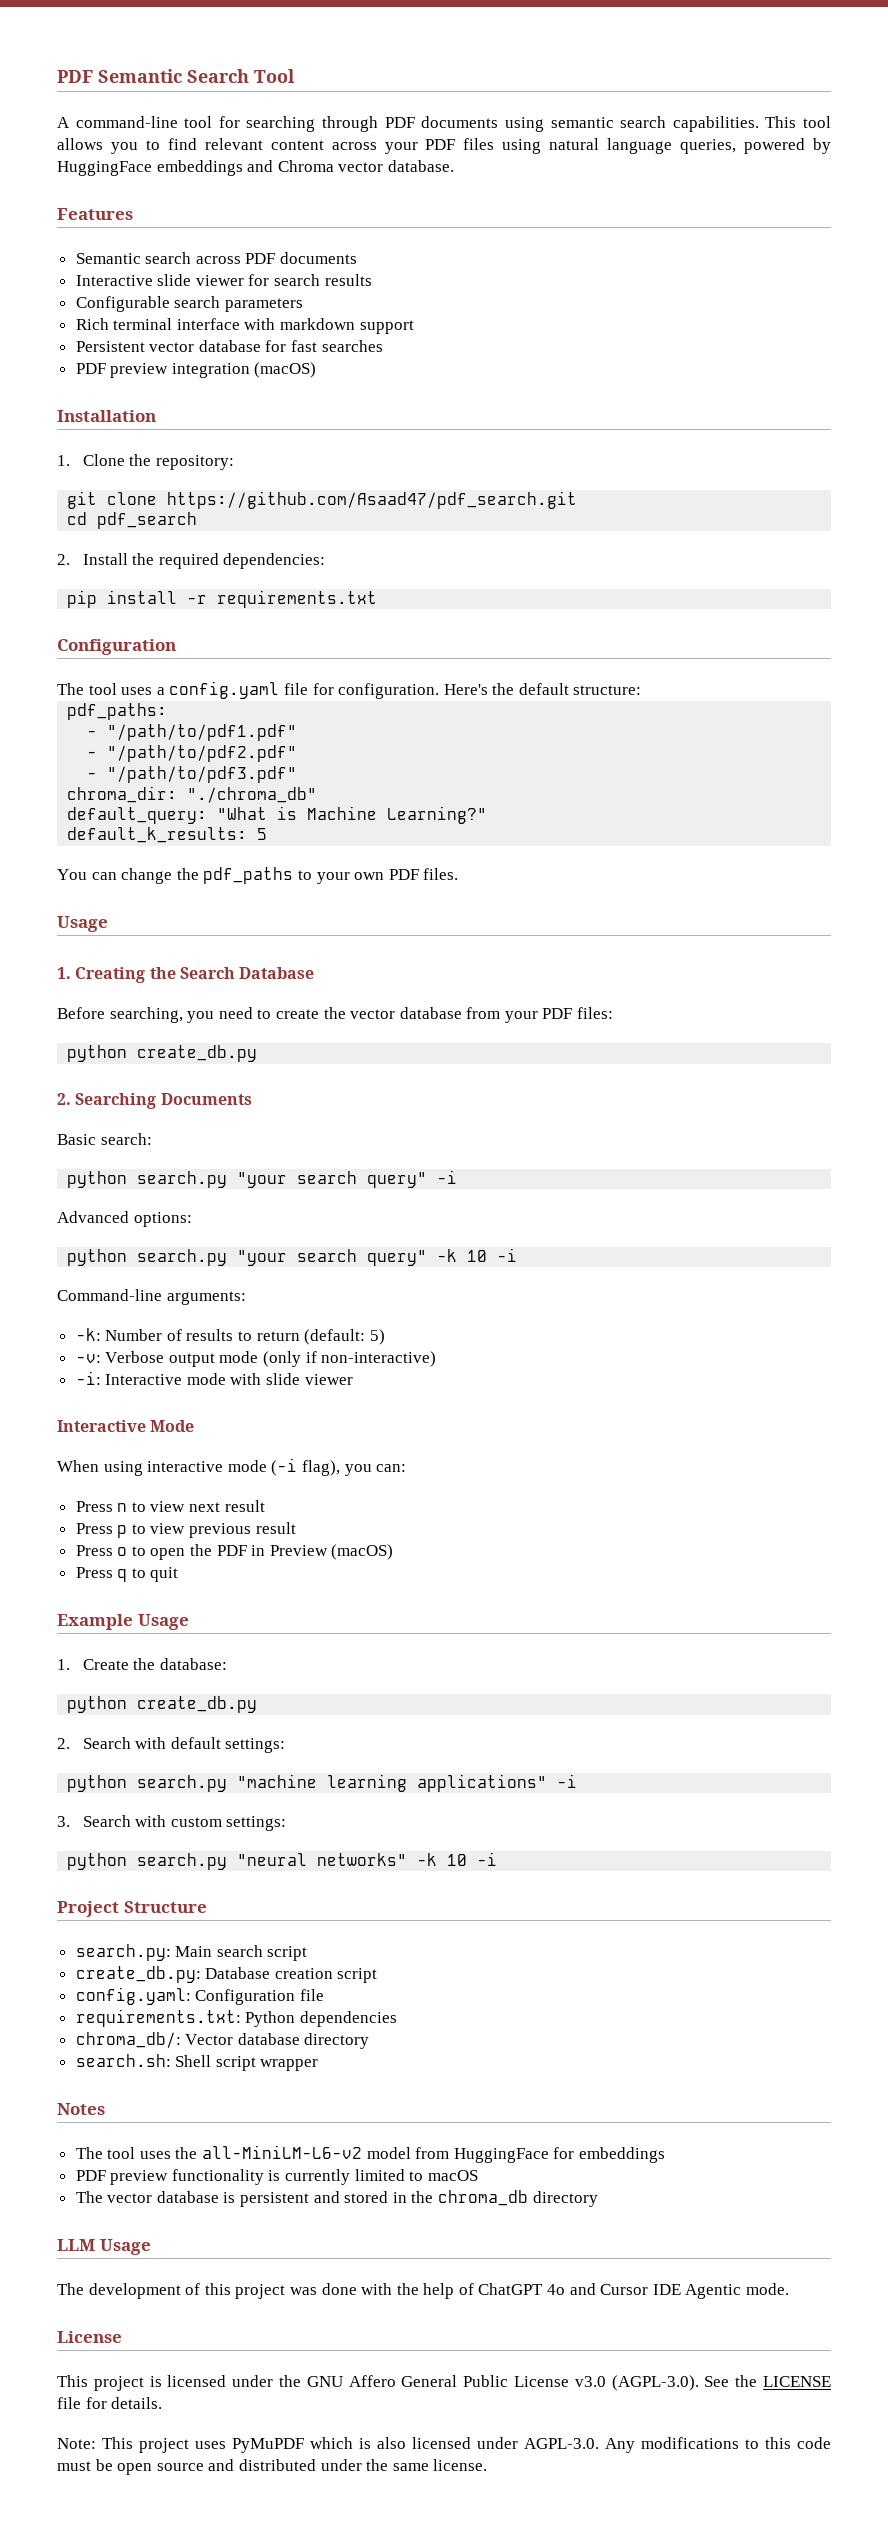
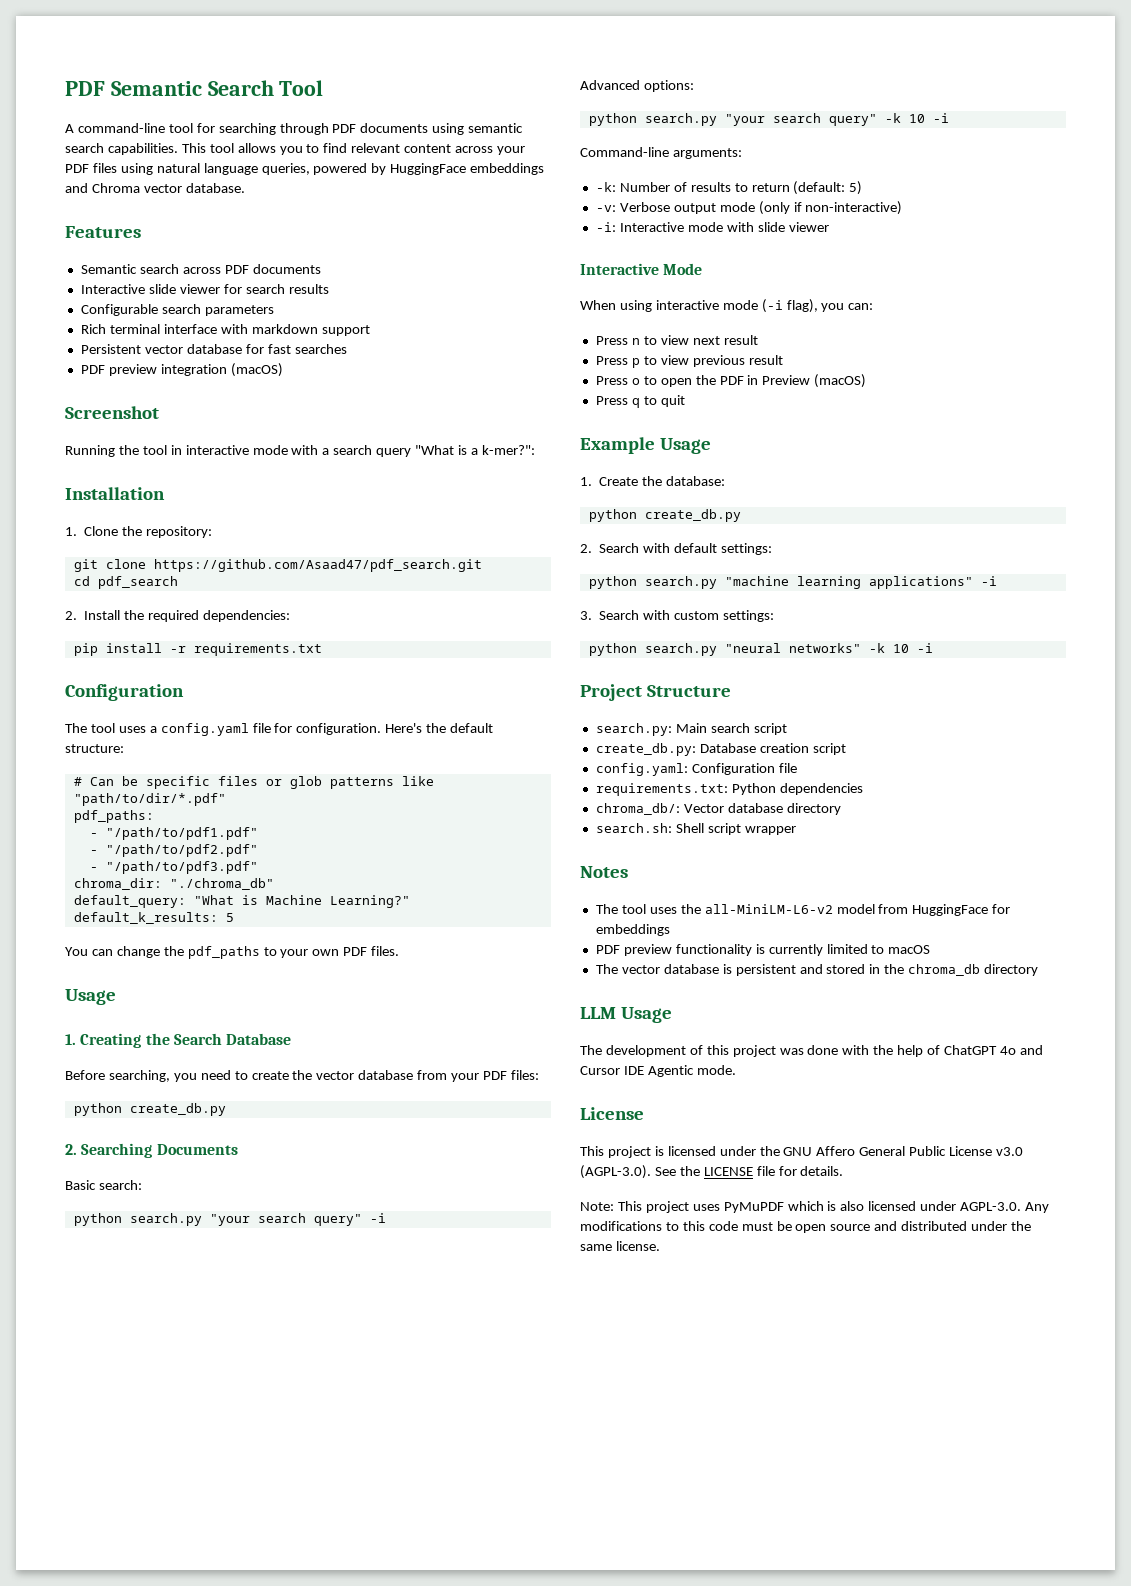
+ Screenshot
+ Running the tool in interactive mode with a search query "What is a k-mer?":
+ # Can be specific files or glob patterns like "path/to/dir/*.pdf"

